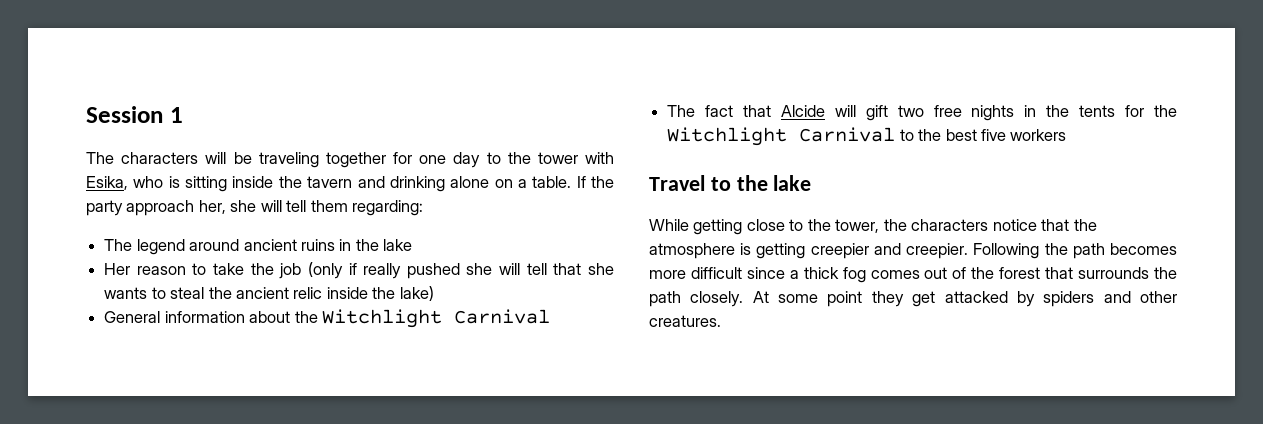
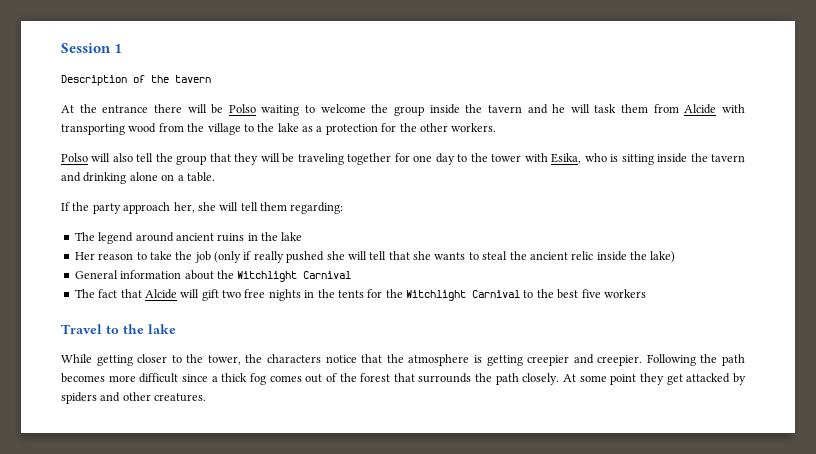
- The characters will be traveling together for one day to the tower with Esika, who is sitting inside the tavern and drinking alone on a table. If the party approach her, she will tell them regarding:
+ Description of the tavern
+ At the entrance there will be Polso waiting to welcome the group inside the tavern and he will task them from Alcide with transporting wood from the village to the lake as a protection for the other workers.
+ Polso will also tell the group that they will be traveling together for one day to the tower with Esika, who is sitting inside the tavern and drinking alone on a table.
+ If the party approach her, she will tell them regarding:
- While getting close to the tower, the characters notice that the atmosphere is getting creepier and creepier.
+ While getting closer to the tower, the characters notice that the atmosphere is getting creepier and creepier.

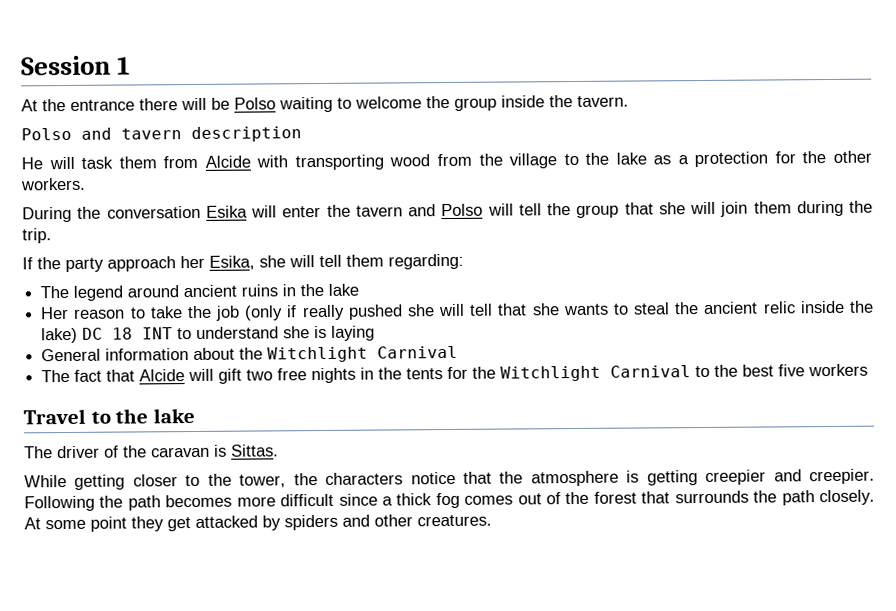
- Description of the tavern
- At the entrance there will be Polso waiting to welcome the group inside the tavern and he will task them from Alcide with transporting wood from the village to the lake as a protection for the other workers.
+ At the entrance there will be Polso waiting to welcome the group inside the tavern.
+ Polso and tavern description
+ He will task them from Alcide with transporting wood from the village to the lake as a protection for the other workers.
- Polso will also tell the group that they will be traveling together for one day to the tower with Esika, who is sitting inside the tavern and drinking alone on a table.
+ During the conversation Esika will enter the tavern and Polso will tell the group that she will join them during the trip.
- If the party approach her, she will tell them regarding:
+ If the party approach her Esika, she will tell them regarding:
- Her reason to take the job (only if really pushed she will tell that she wants to steal the ancient relic inside the lake)
+ Her reason to take the job (only if really pushed she will tell that she wants to steal the ancient relic inside the lake) DC 18 INT to understand she is laying
+ The driver of the caravan is Sittas.

